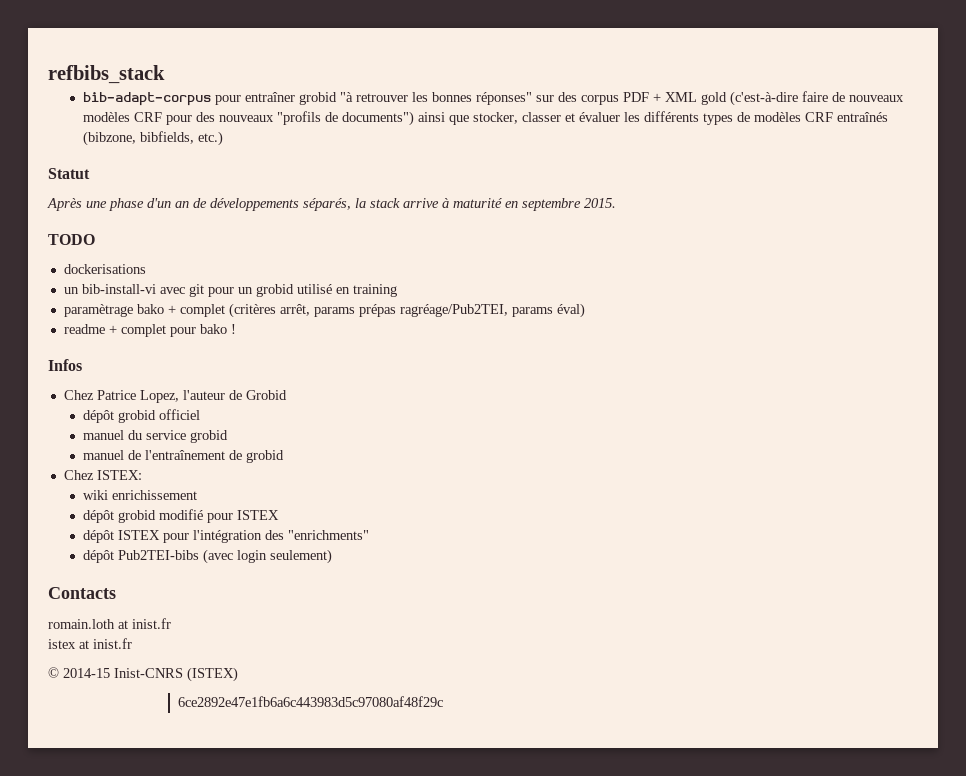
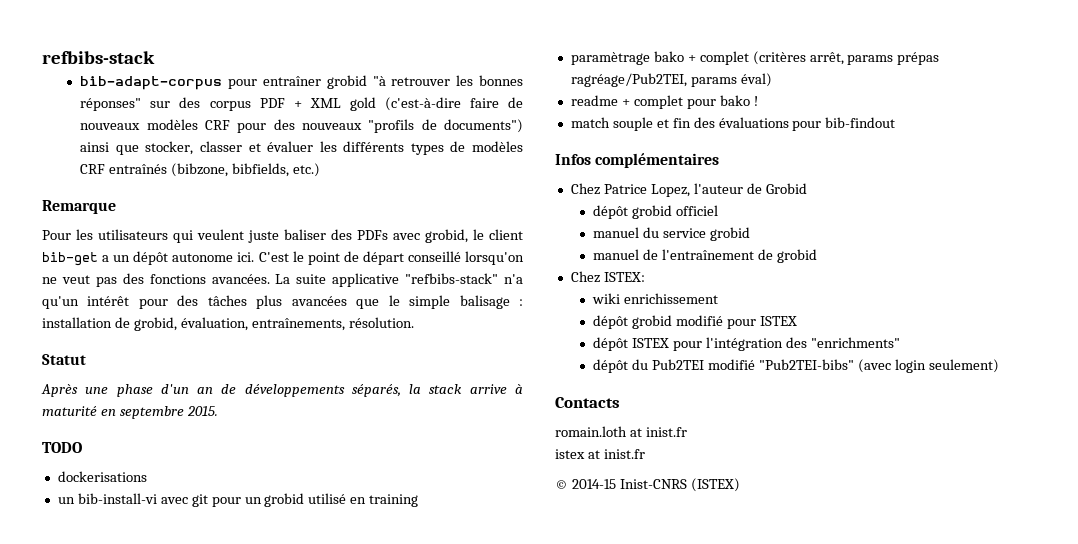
- refbibs_stack
+ refbibs-stack
+ Remarque
+ Pour les utilisateurs qui veulent juste baliser des PDFs avec grobid, le client bib-get a un dépôt autonome ici. C'est le point de départ conseillé lorsqu'on ne veut pas des fonctions avancées. La suite applicative "refbibs-stack" n'a qu'un intérêt pour des tâches plus avancées que le simple balisage : installation de grobid, évaluation, entraînements, résolution.
+ match souple et fin des évaluations pour bib-findout
- Infos
+ Infos complémentaires
- dépôt Pub2TEI-bibs (avec login seulement)
+ dépôt du Pub2TEI modifié "Pub2TEI-bibs" (avec login seulement)
- 6ce2892e47e1fb6a6c443983d5c97080af48f29c

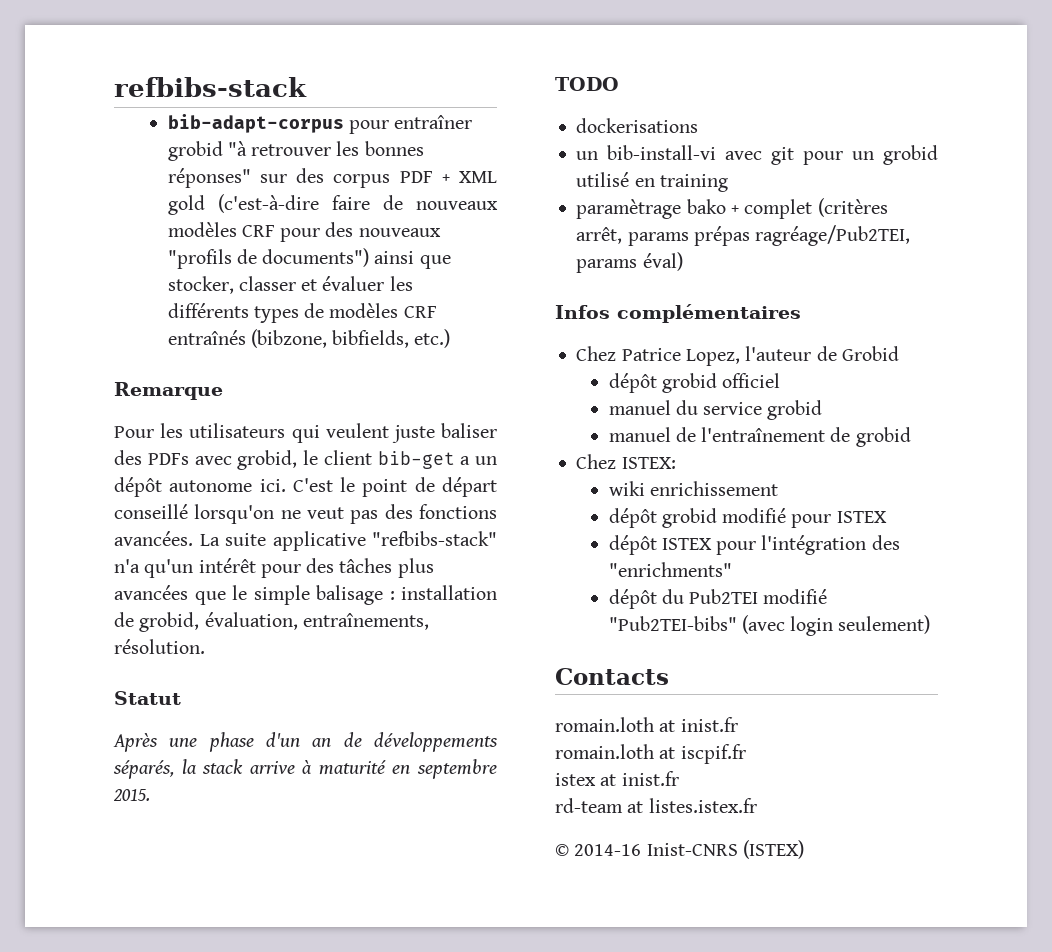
- readme + complet pour bako !
- match souple et fin des évaluations pour bib-findout
+ romain.loth at iscpif.fr
+ rd-team at listes.istex.fr
- © 2014-15 Inist-CNRS (ISTEX)
+ © 2014-16 Inist-CNRS (ISTEX)

